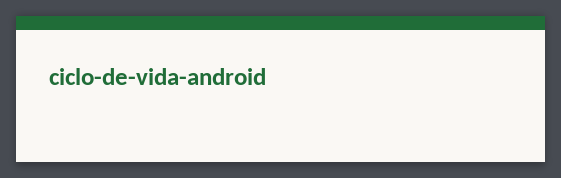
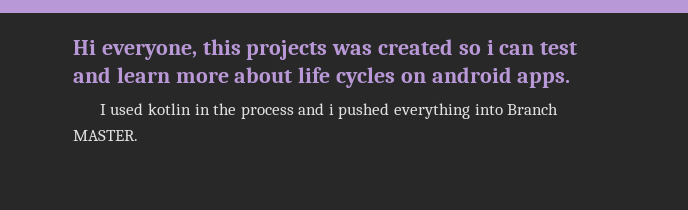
- ciclo-de-vida-android
+ Hi everyone, this projects was created so i can test and learn more about life cycles on android apps.
+ I used kotlin in the process and i pushed everything into Branch MASTER.

